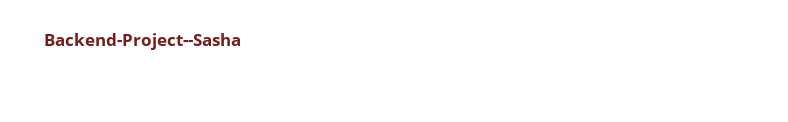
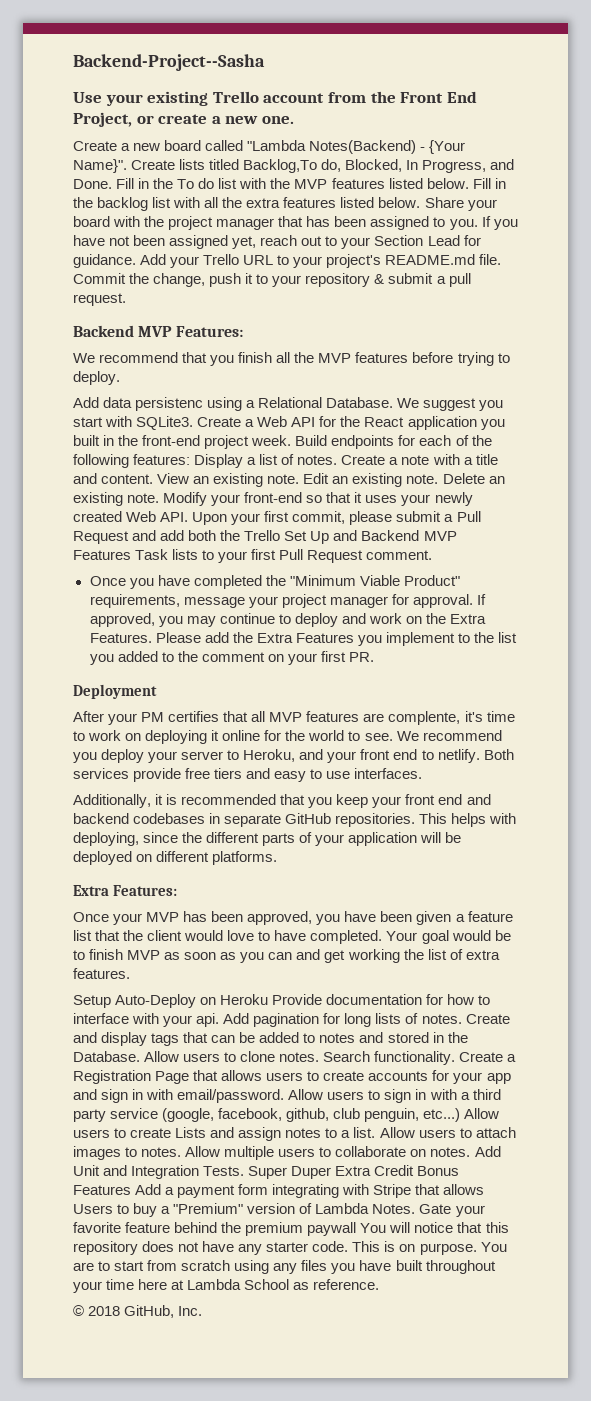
+ Use your existing Trello account from the Front End Project, or create a new one.
+ Create a new board called "Lambda Notes(Backend) - {Your Name}". Create lists titled Backlog,To do, Blocked, In Progress, and Done. Fill in the To do list with the MVP features listed below. Fill in the backlog list with all the extra features listed below. Share your board with the project manager that has been assigned to you. If you have not been assigned yet, reach out to your Section Lead for guidance. Add your Trello URL to your project's README.md file. Commit the change, push it to your repository & submit a pull request.
+ Backend MVP Features:
+ We recommend that you finish all the MVP features before trying to deploy.
+ Add data persistenc using a Relational Database. We suggest you start with SQLite3. Create a Web API for the React application you built in the front-end project week. Build endpoints for each of the following features: Display a list of notes. Create a note with a title and content. View an existing note. Edit an existing note. Delete an existing note. Modify your front-end so that it uses your newly created Web API. Upon your first commit, please submit a Pull Request and add both the Trello Set Up and Backend MVP Features Task lists to your first Pull Request comment.
+ Once you have completed the "Minimum Viable Product" requirements, message your project manager for approval. If approved, you may continue to deploy and work on the Extra Features. Please add the Extra Features you implement to the list you added to the comment on your first PR.
+ Deployment
+ After your PM certifies that all MVP features are complente, it's time to work on deploying it online for the world to see. We recommend you deploy your server to Heroku, and your front end to netlify. Both services provide free tiers and easy to use interfaces.
+ Additionally, it is recommended that you keep your front end and backend codebases in separate GitHub repositories. This helps with deploying, since the different parts of your application will be deployed on different platforms.
+ Extra Features:
+ Once your MVP has been approved, you have been given a feature list that the client would love to have completed. Your goal would be to finish MVP as soon as you can and get working the list of extra features.
+ Setup Auto-Deploy on Heroku Provide documentation for how to interface with your api. Add pagination for long lists of notes. Create and display tags that can be added to notes and stored in the Database. Allow users to clone notes. Search functionality. Create a Registration Page that allows users to create accounts for your app and sign in with email/password. Allow users to sign in with a third party service (google, facebook, github, club penguin, etc...) Allow users to create Lists and assign notes to a list. Allow users to attach images to notes. Allow multiple users to collaborate on notes. Add Unit and Integration Tests. Super Duper Extra Credit Bonus Features Add a payment form integrating with Stripe that allows Users to buy a "Premium" version of Lambda Notes. Gate your favorite feature behind the premium paywall You will notice that this repository does not have any starter code. This is on purpose. You are to start from scratch using any files you have built throughout your time here at Lambda School as reference.
+ © 2018 GitHub, Inc.

